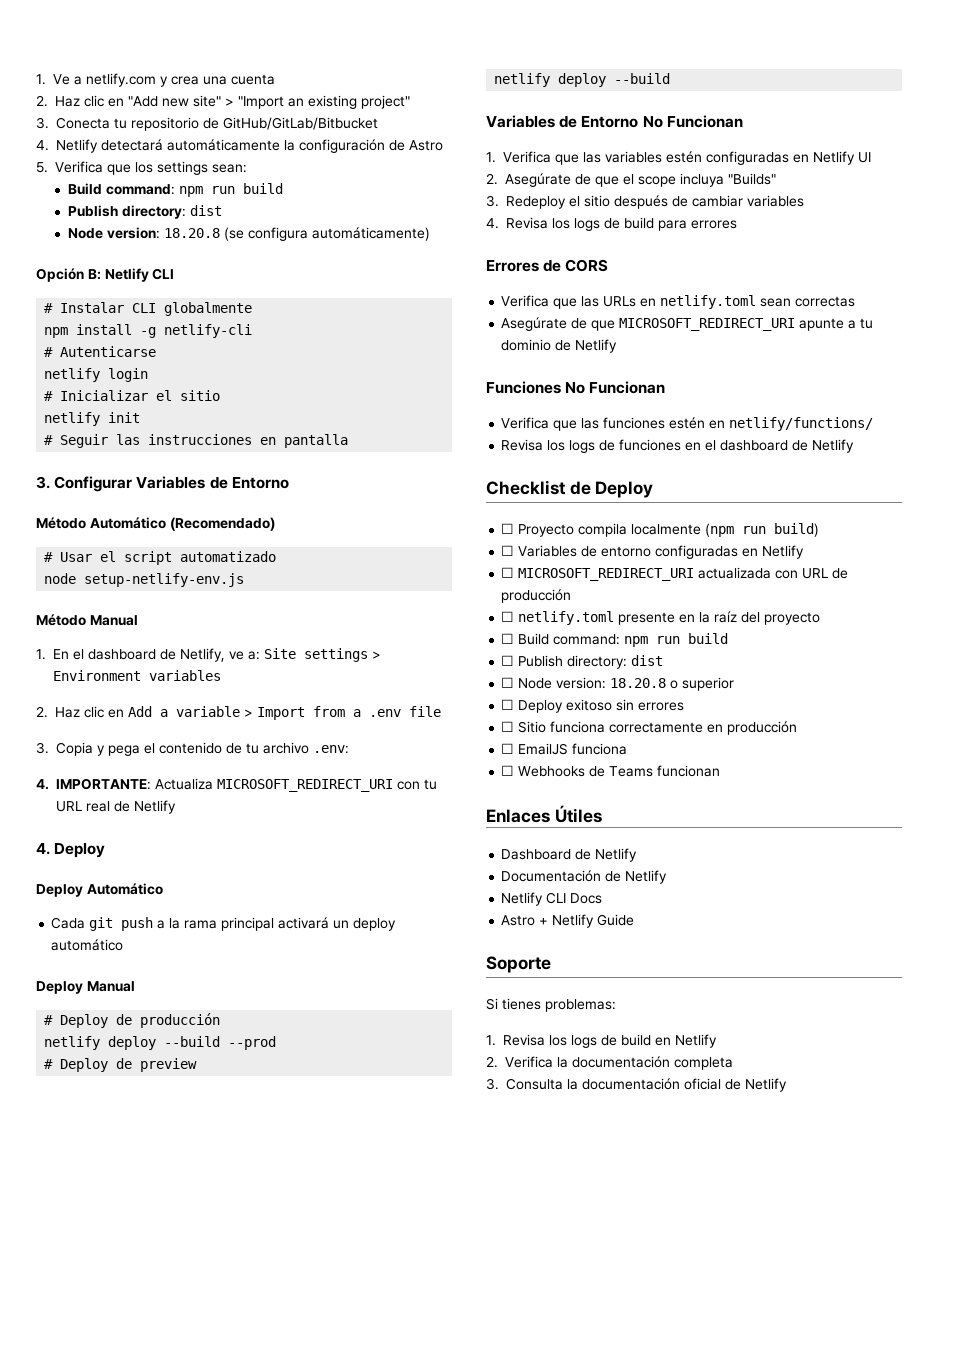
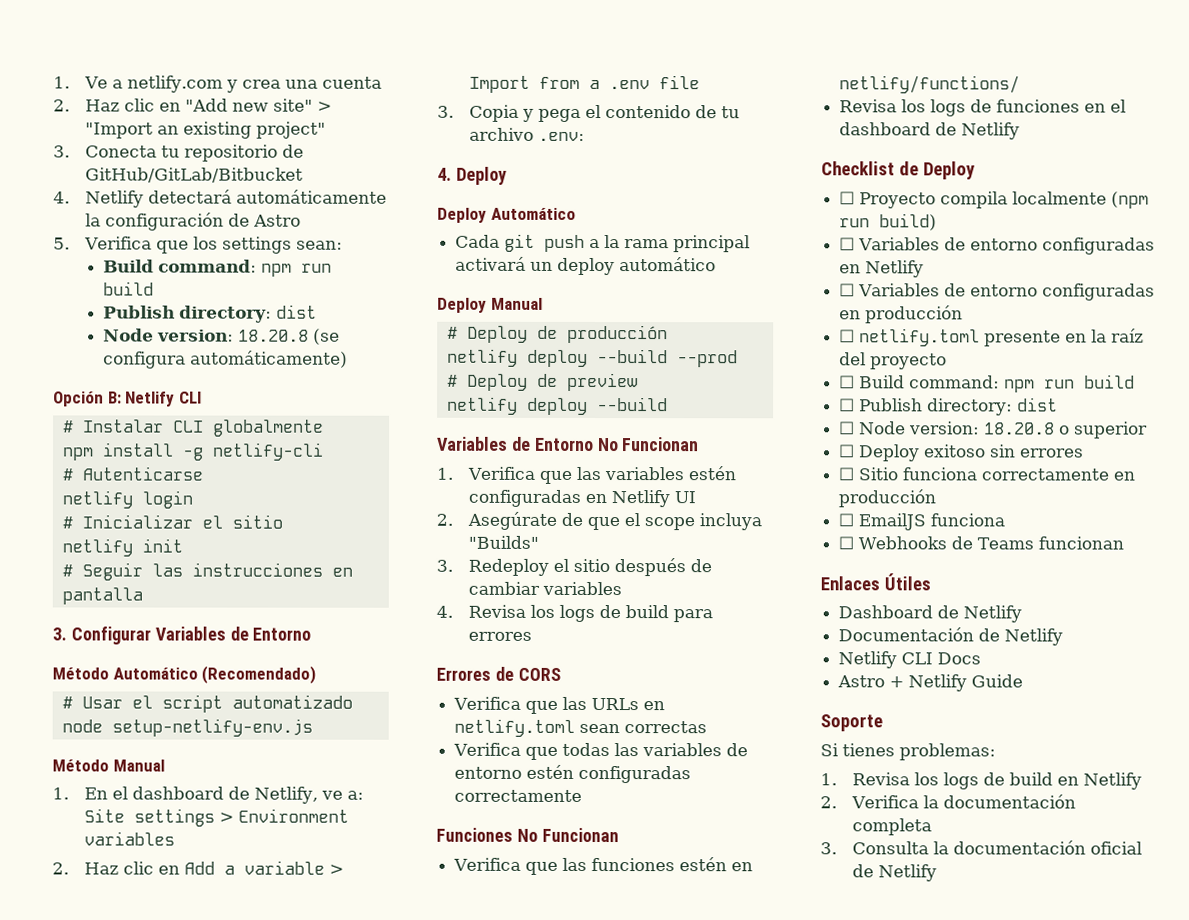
- 4. IMPORTANTE: Actualiza MICROSOFT_REDIRECT_URI con tu URL real de Netlify
- Asegúrate de que MICROSOFT_REDIRECT_URI apunte a tu dominio de Netlify
+ Verifica que todas las variables de entorno estén configuradas correctamente
- ☐ MICROSOFT_REDIRECT_URI actualizada con URL de producción
+ ☐ Variables de entorno configuradas en producción

